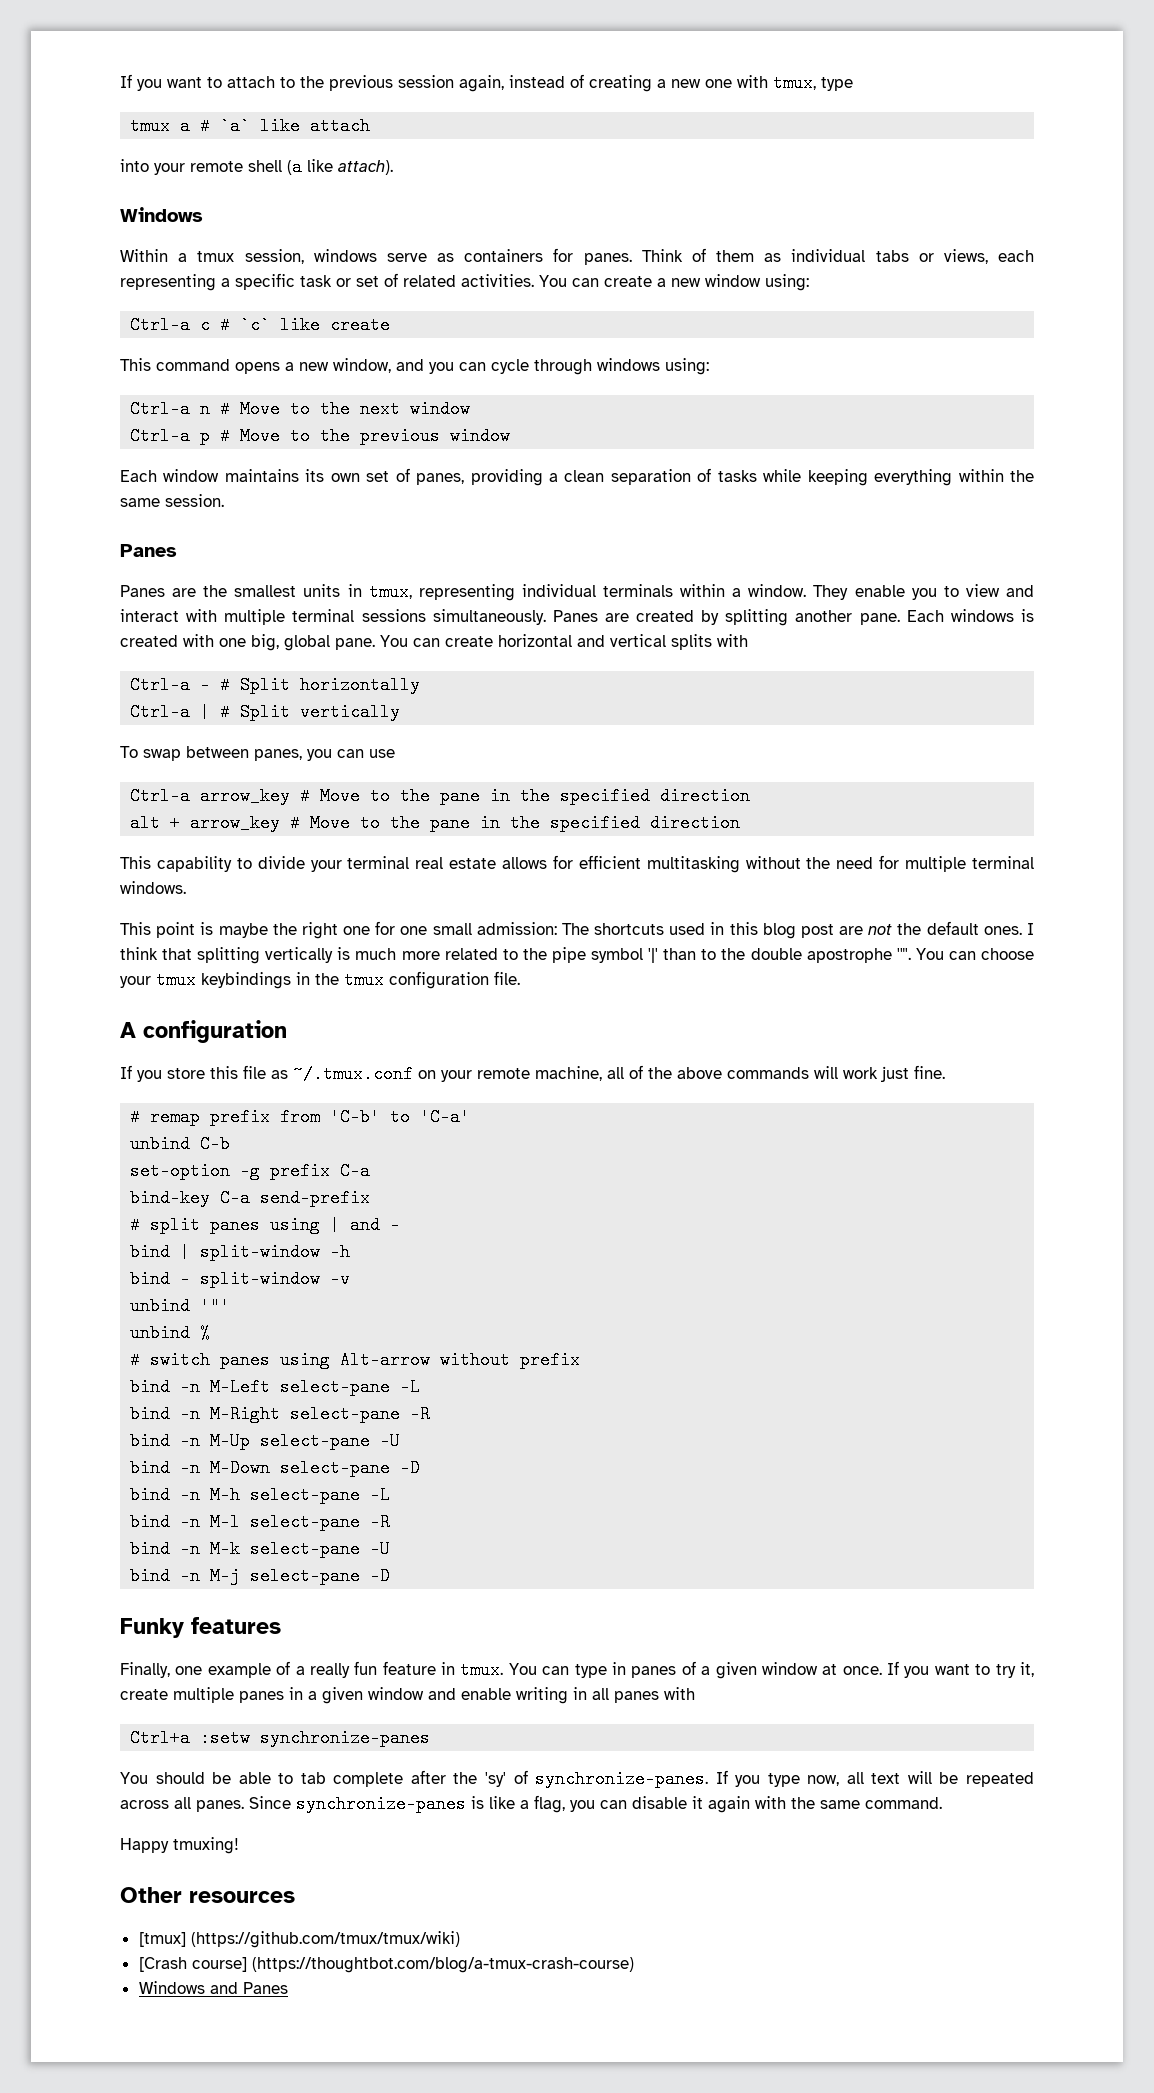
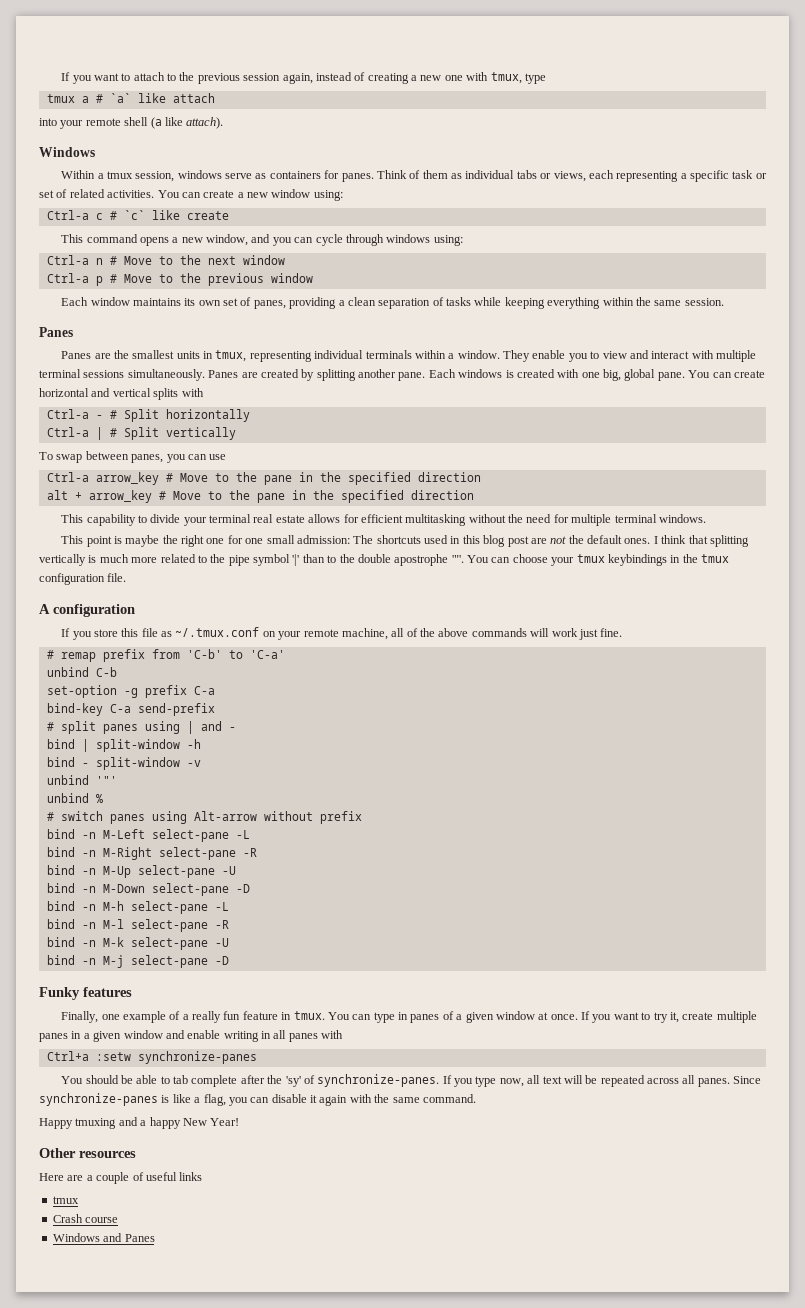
- Happy tmuxing!
+ Happy tmuxing and a happy New Year!
  Other resources
- [tmux] (https://github.com/tmux/tmux/wiki)
- [Crash course] (https://thoughtbot.com/blog/a-tmux-crash-course)
+ Here are a couple of useful links
+ tmux
+ Crash course

